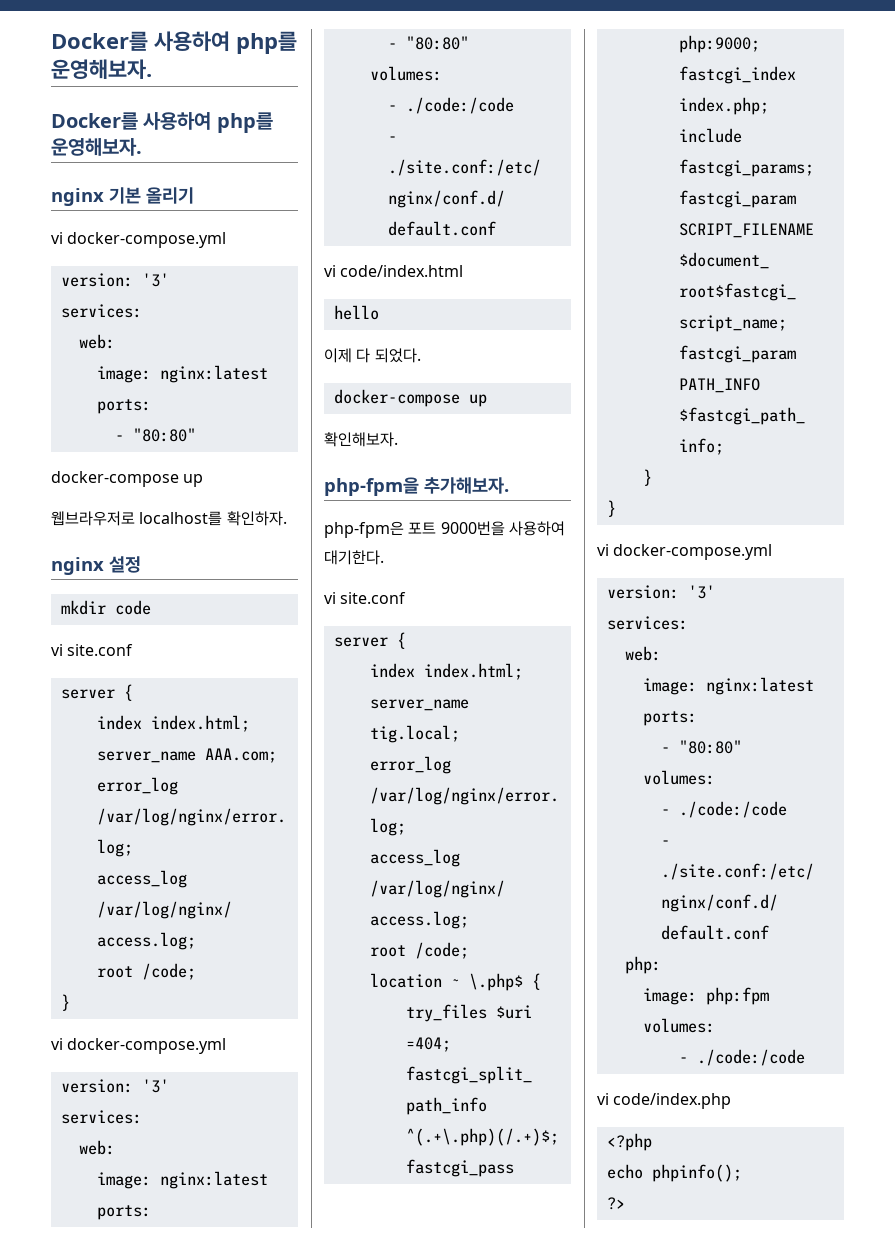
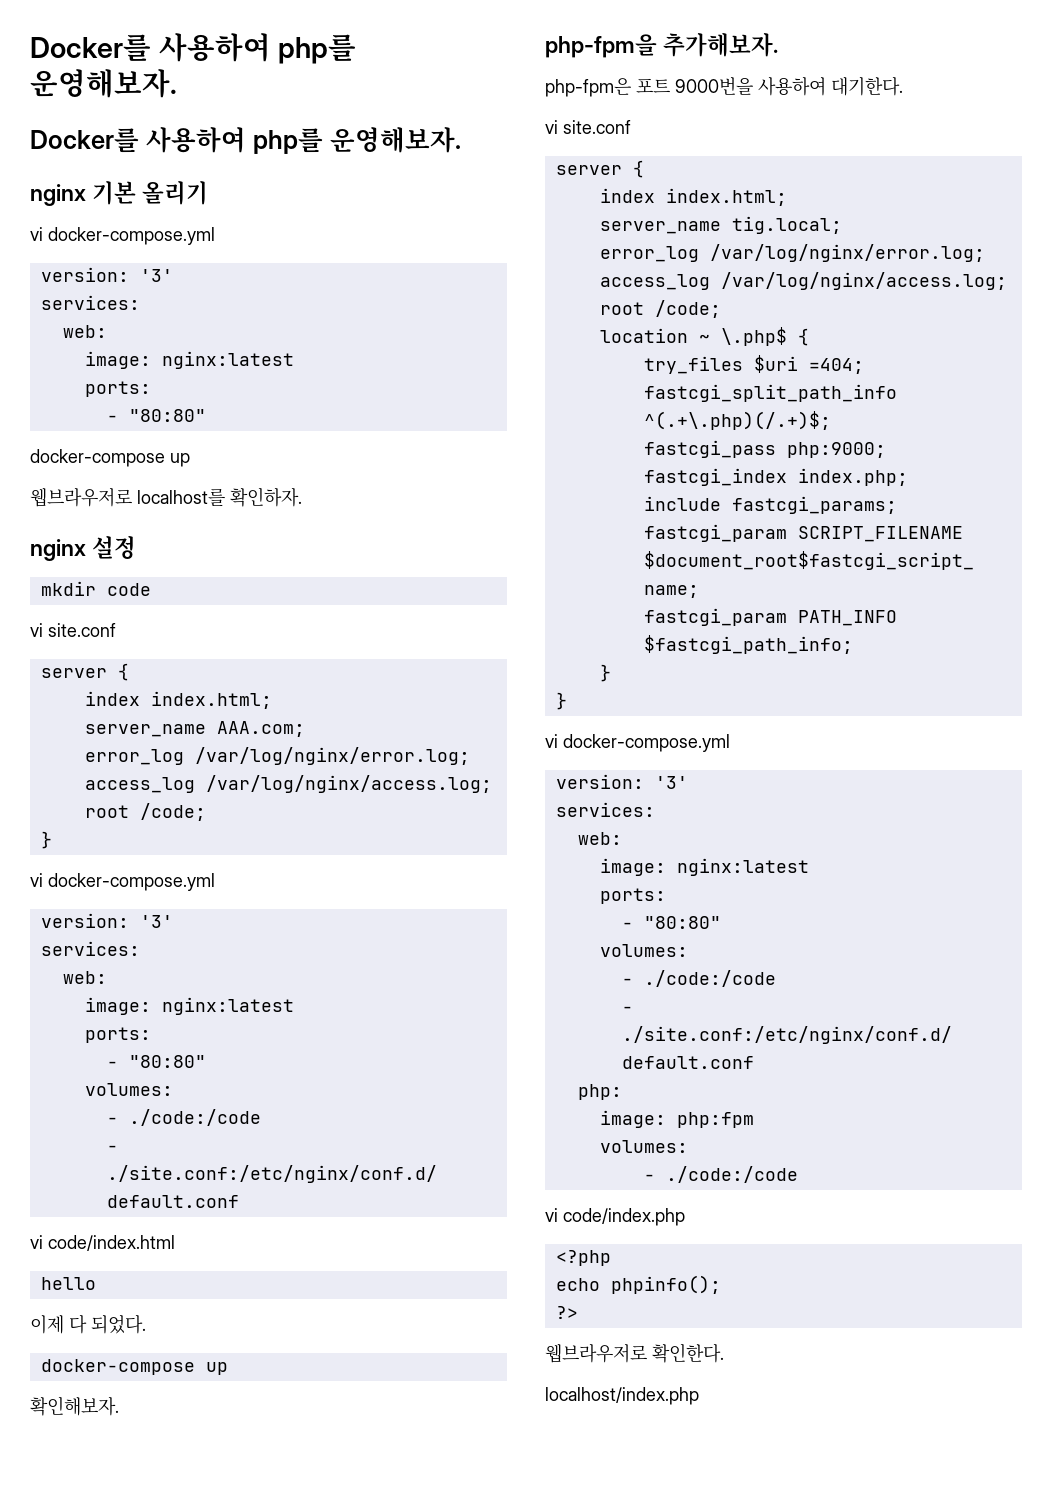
+ 웹브라우저로 확인한다.
+ localhost/index.php

